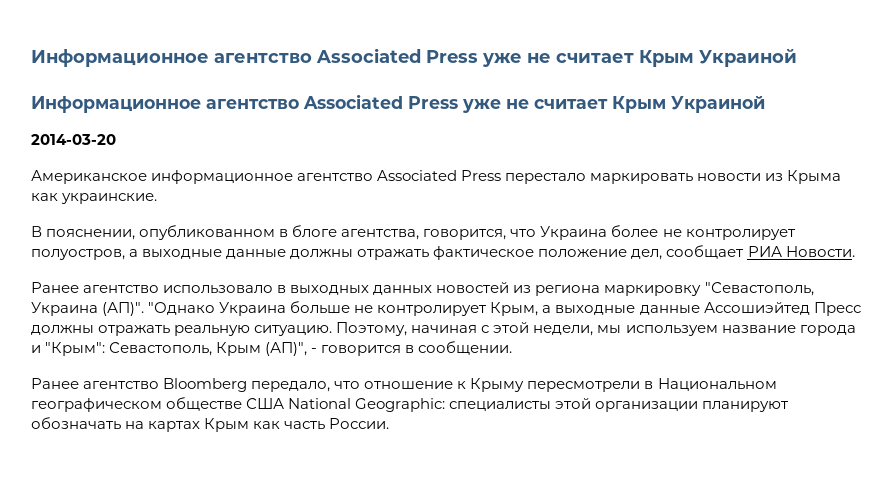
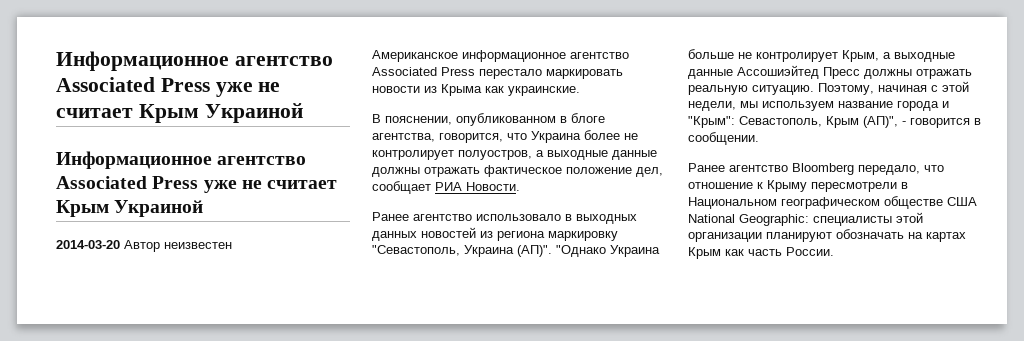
- 2014-03-20
+ 2014-03-20 Автор неизвестен

